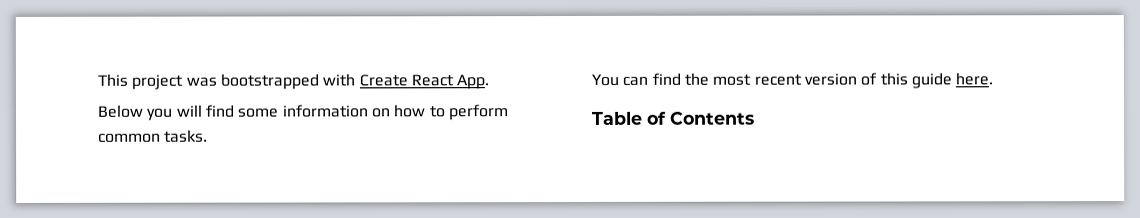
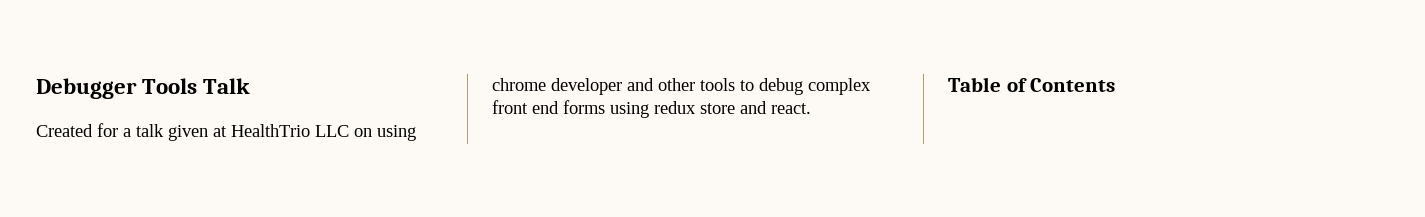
- This project was bootstrapped with Create React App.
- Below you will find some information on how to perform common tasks.
- You can find the most recent version of this guide here.
+ Debugger Tools Talk
+ Created for a talk given at HealthTrio LLC on using chrome developer and other tools to debug complex front end forms using redux store and react.

